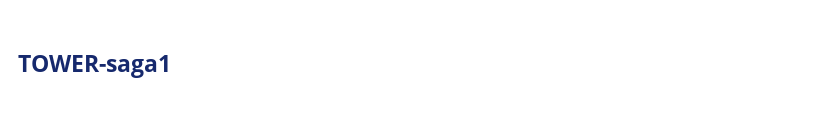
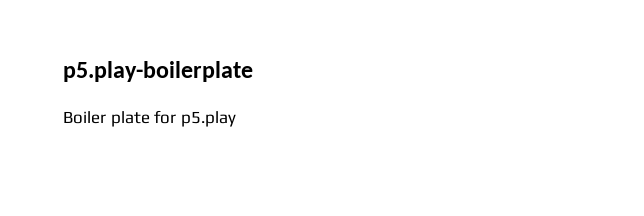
- TOWER-saga1
+ p5.play-boilerplate
+ Boiler plate for p5.play

